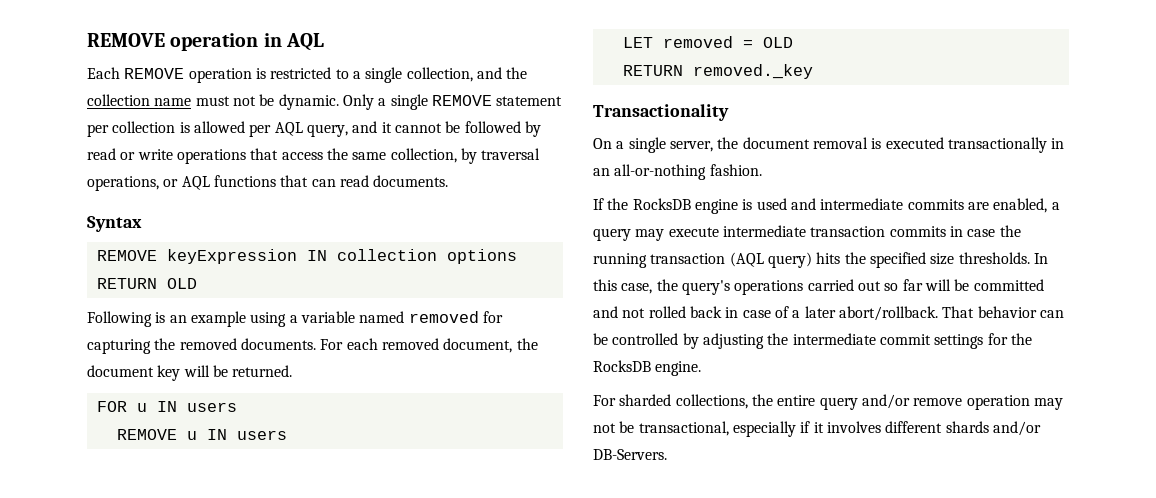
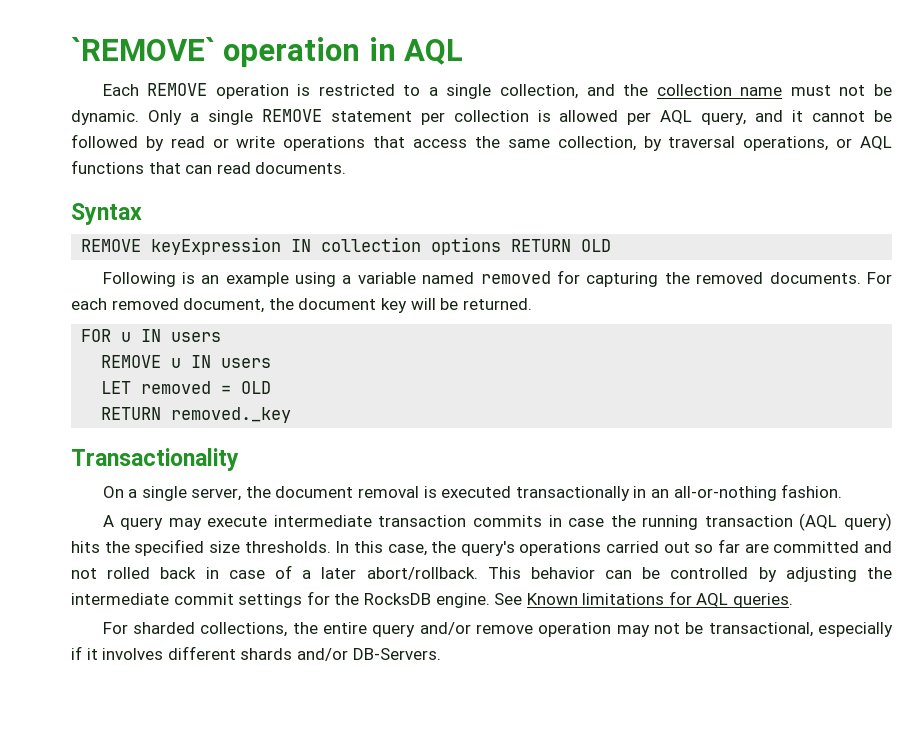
- REMOVE operation in AQL
+ `REMOVE` operation in AQL
- If the RocksDB engine is used and intermediate commits are enabled, a query may execute intermediate transaction commits in case the running transaction (AQL query) hits the specified size thresholds.
+ A query may execute intermediate transaction commits in case the running transaction (AQL query) hits the specified size thresholds.
- In this case, the query's operations carried out so far will be committed and not rolled back in case of a later abort/rollback.
+ In this case, the query's operations carried out so far are committed and not rolled back in case of a later abort/rollback.
- That behavior can be controlled by adjusting the intermediate commit settings for the RocksDB engine.
+ This behavior can be controlled by adjusting the intermediate commit settings for the RocksDB engine. See Known limitations for AQL queries.

